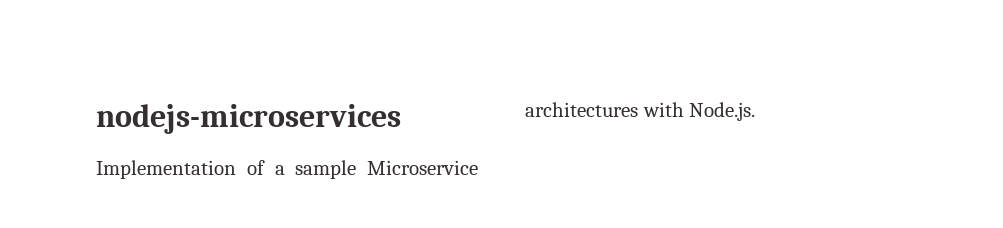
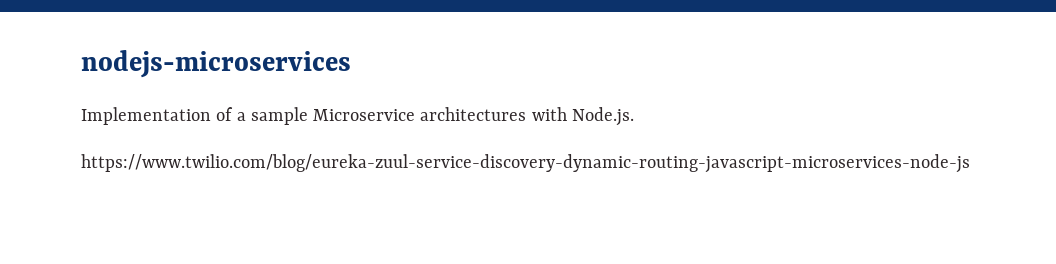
+ https://www.twilio.com/blog/eureka-zuul-service-discovery-dynamic-routing-javascript-microservices-node-js

